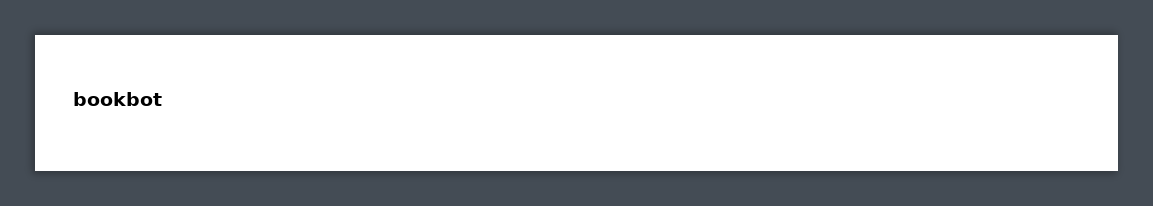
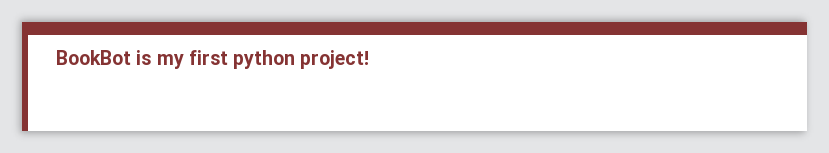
- bookbot
+ BookBot is my first python project!

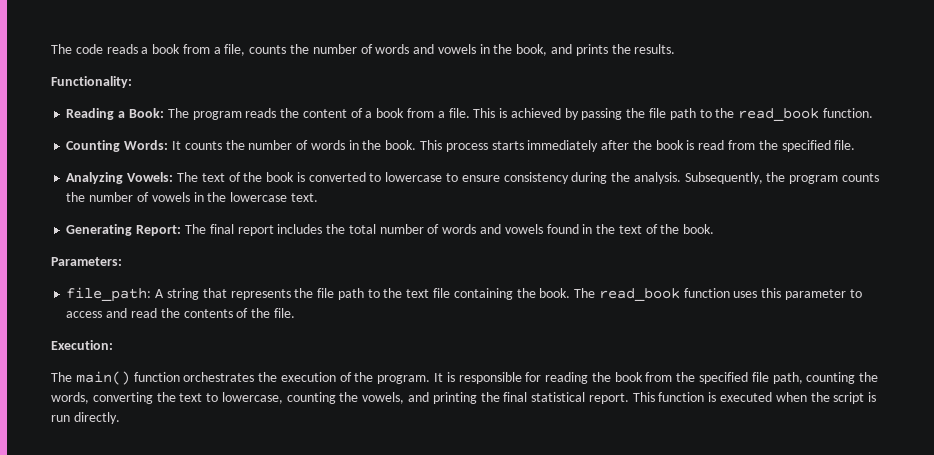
- BookBot is my first python project!
+ The code reads a book from a file, counts the number of words and vowels in the book, and prints the results.
+ Functionality:
+ Reading a Book: The program reads the content of a book from a file. This is achieved by passing the file path to the read_book function.
+ Counting Words: It counts the number of words in the book. This process starts immediately after the book is read from the specified file.
+ Analyzing Vowels: The text of the book is converted to lowercase to ensure consistency during the analysis. Subsequently, the program counts the number of vowels in the lowercase text.
+ Generating Report: The final report includes the total number of words and vowels found in the text of the book.
+ Parameters:
+ file_path: A string that represents the file path to the text file containing the book. The read_book function uses this parameter to access and read the contents of the file.
+ Execution:
+ The main() function orchestrates the execution of the program. It is responsible for reading the book from the specified file path, counting the words, converting the text to lowercase, counting the vowels, and printing the final statistical report. This function is executed when the script is run directly.

